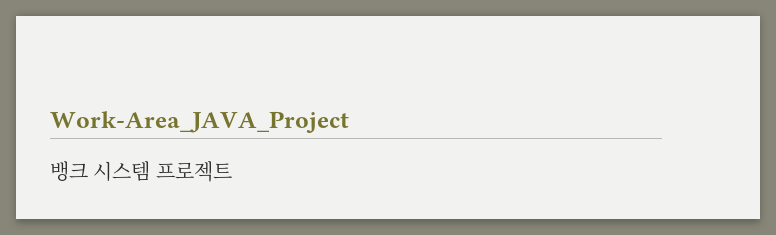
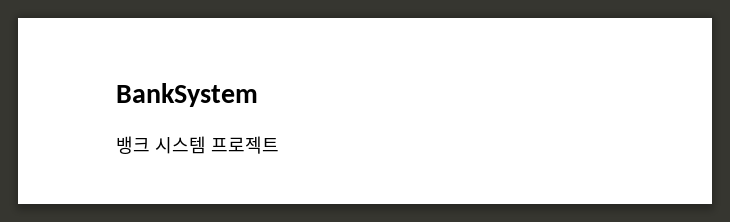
- Work-Area_JAVA_Project
+ BankSystem

